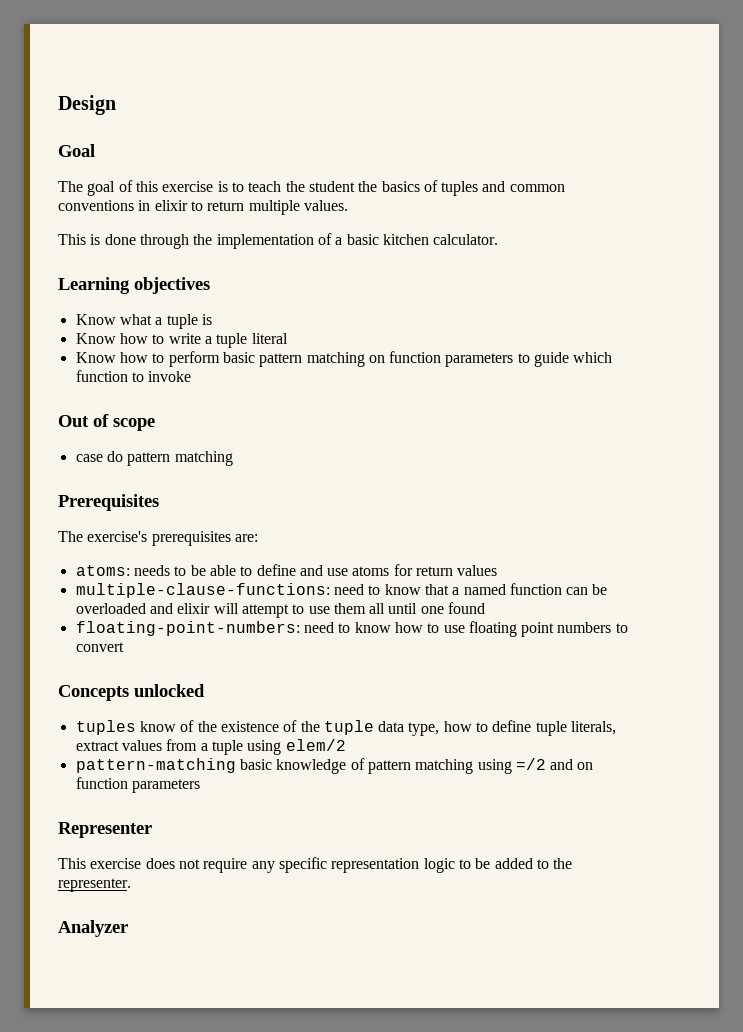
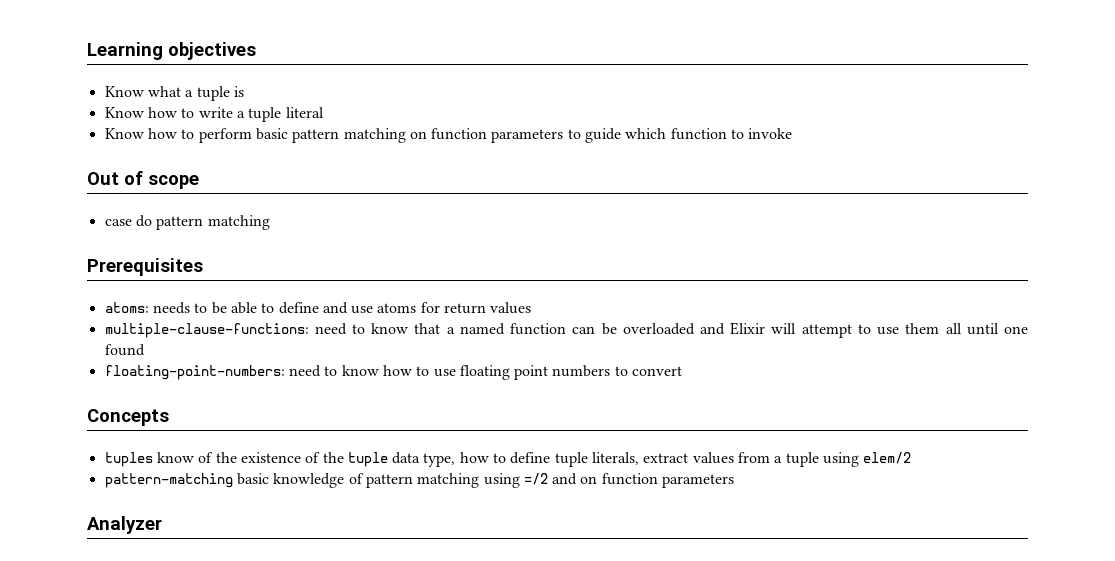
- Design
- Goal
- The goal of this exercise is to teach the student the basics of tuples and common conventions in elixir to return multiple values.
- This is done through the implementation of a basic kitchen calculator.
- The exercise's prerequisites are:
- multiple-clause-functions: need to know that a named function can be overloaded and elixir will attempt to use them all until one found
+ multiple-clause-functions: need to know that a named function can be overloaded and Elixir will attempt to use them all until one found
- Concepts unlocked
+ Concepts
- Representer
- This exercise does not require any specific representation logic to be added to the representer.

